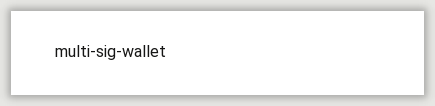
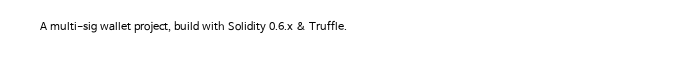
- multi-sig-wallet
+ A multi-sig wallet project, build with Solidity 0.6.x & Truffle.

